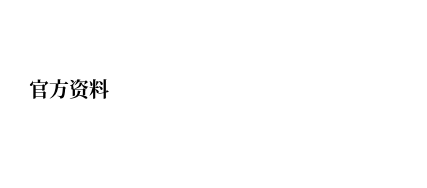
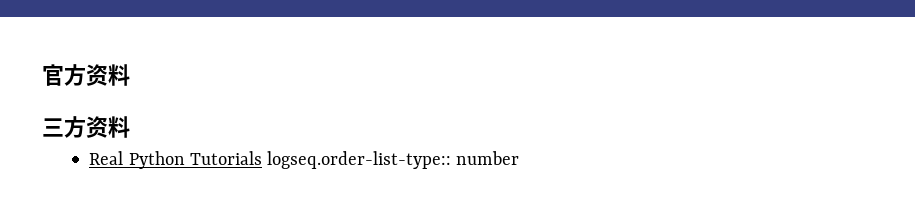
+ 三方资料
+ Real Python Tutorials logseq.order-list-type:: number

